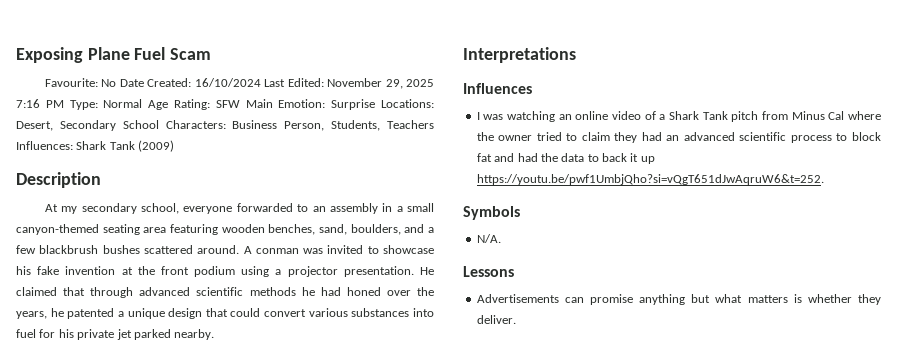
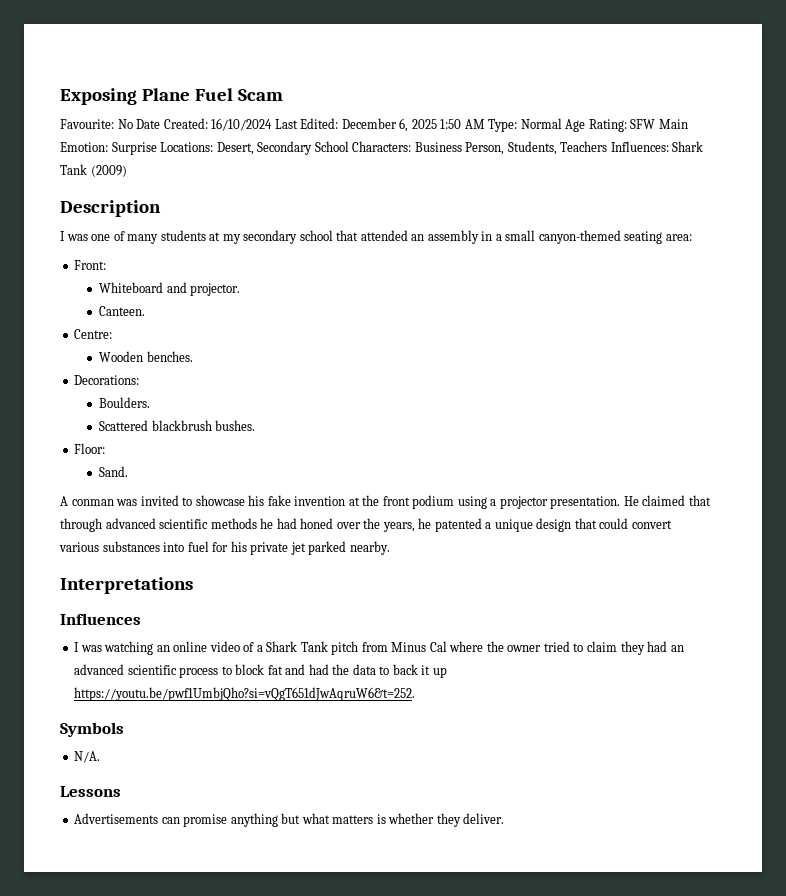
- Favourite: No Date Created: 16/10/2024 Last Edited: November 29, 2025 7:16 PM Type: Normal Age Rating: SFW Main Emotion: Surprise Locations: Desert, Secondary School Characters: Business Person, Students, Teachers Influences: Shark Tank (2009)
+ Favourite: No Date Created: 16/10/2024 Last Edited: December 6, 2025 1:50 AM Type: Normal Age Rating: SFW Main Emotion: Surprise Locations: Desert, Secondary School Characters: Business Person, Students, Teachers Influences: Shark Tank (2009)
- At my secondary school, everyone forwarded to an assembly in a small canyon-themed seating area featuring wooden benches, sand, boulders, and a few blackbrush bushes scattered around. A conman was invited to showcase his fake invention at the front podium using a projector presentation.
+ I was one of many students at my secondary school that attended an assembly in a small canyon-themed seating area:
+ Front:
+ Whiteboard and projector.
+ Canteen.
+ Centre:
+ Wooden benches.
+ Decorations:
+ Boulders.
+ Scattered blackbrush bushes.
+ Floor:
+ Sand.
+ A conman was invited to showcase his fake invention at the front podium using a projector presentation.

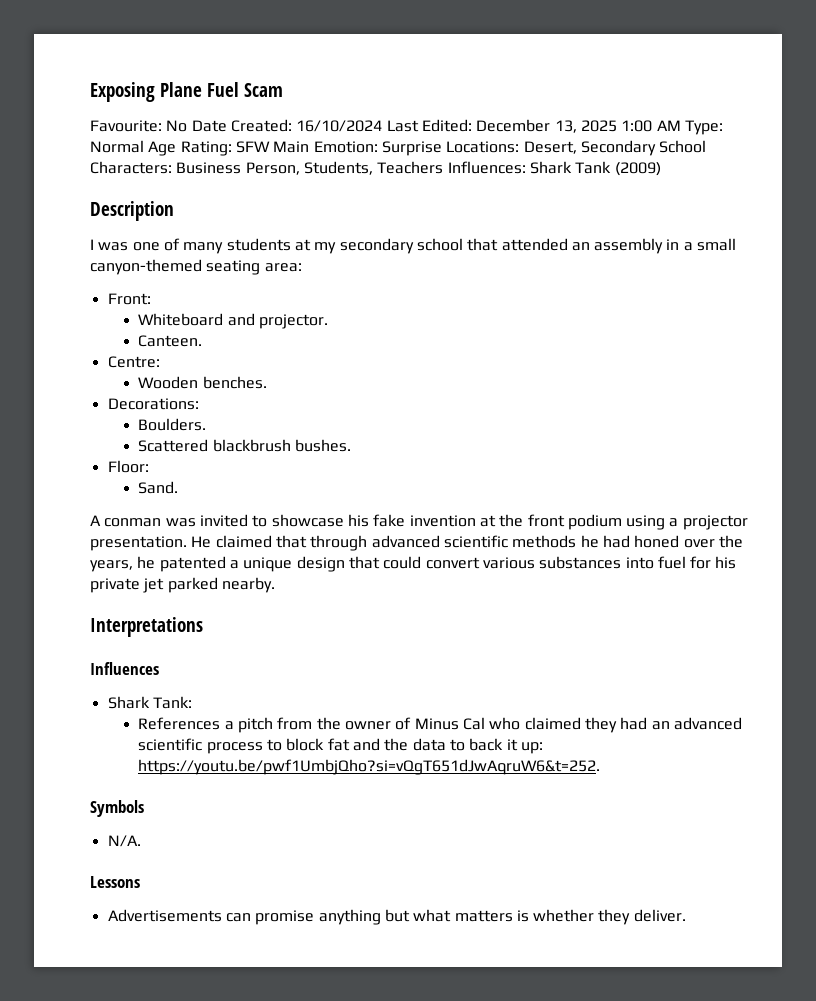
- Favourite: No Date Created: 16/10/2024 Last Edited: December 6, 2025 1:50 AM Type: Normal Age Rating: SFW Main Emotion: Surprise Locations: Desert, Secondary School Characters: Business Person, Students, Teachers Influences: Shark Tank (2009)
+ Favourite: No Date Created: 16/10/2024 Last Edited: December 13, 2025 1:00 AM Type: Normal Age Rating: SFW Main Emotion: Surprise Locations: Desert, Secondary School Characters: Business Person, Students, Teachers Influences: Shark Tank (2009)
- I was watching an online video of a Shark Tank pitch from Minus Cal where the owner tried to claim they had an advanced scientific process to block fat and had the data to back it up https://youtu.be/pwf1UmbjQho?si=vQgT651dJwAqruW6&t=252.
+ Shark Tank:
+ References a pitch from the owner of Minus Cal who claimed they had an advanced scientific process to block fat and the data to back it up: https://youtu.be/pwf1UmbjQho?si=vQgT651dJwAqruW6&t=252.

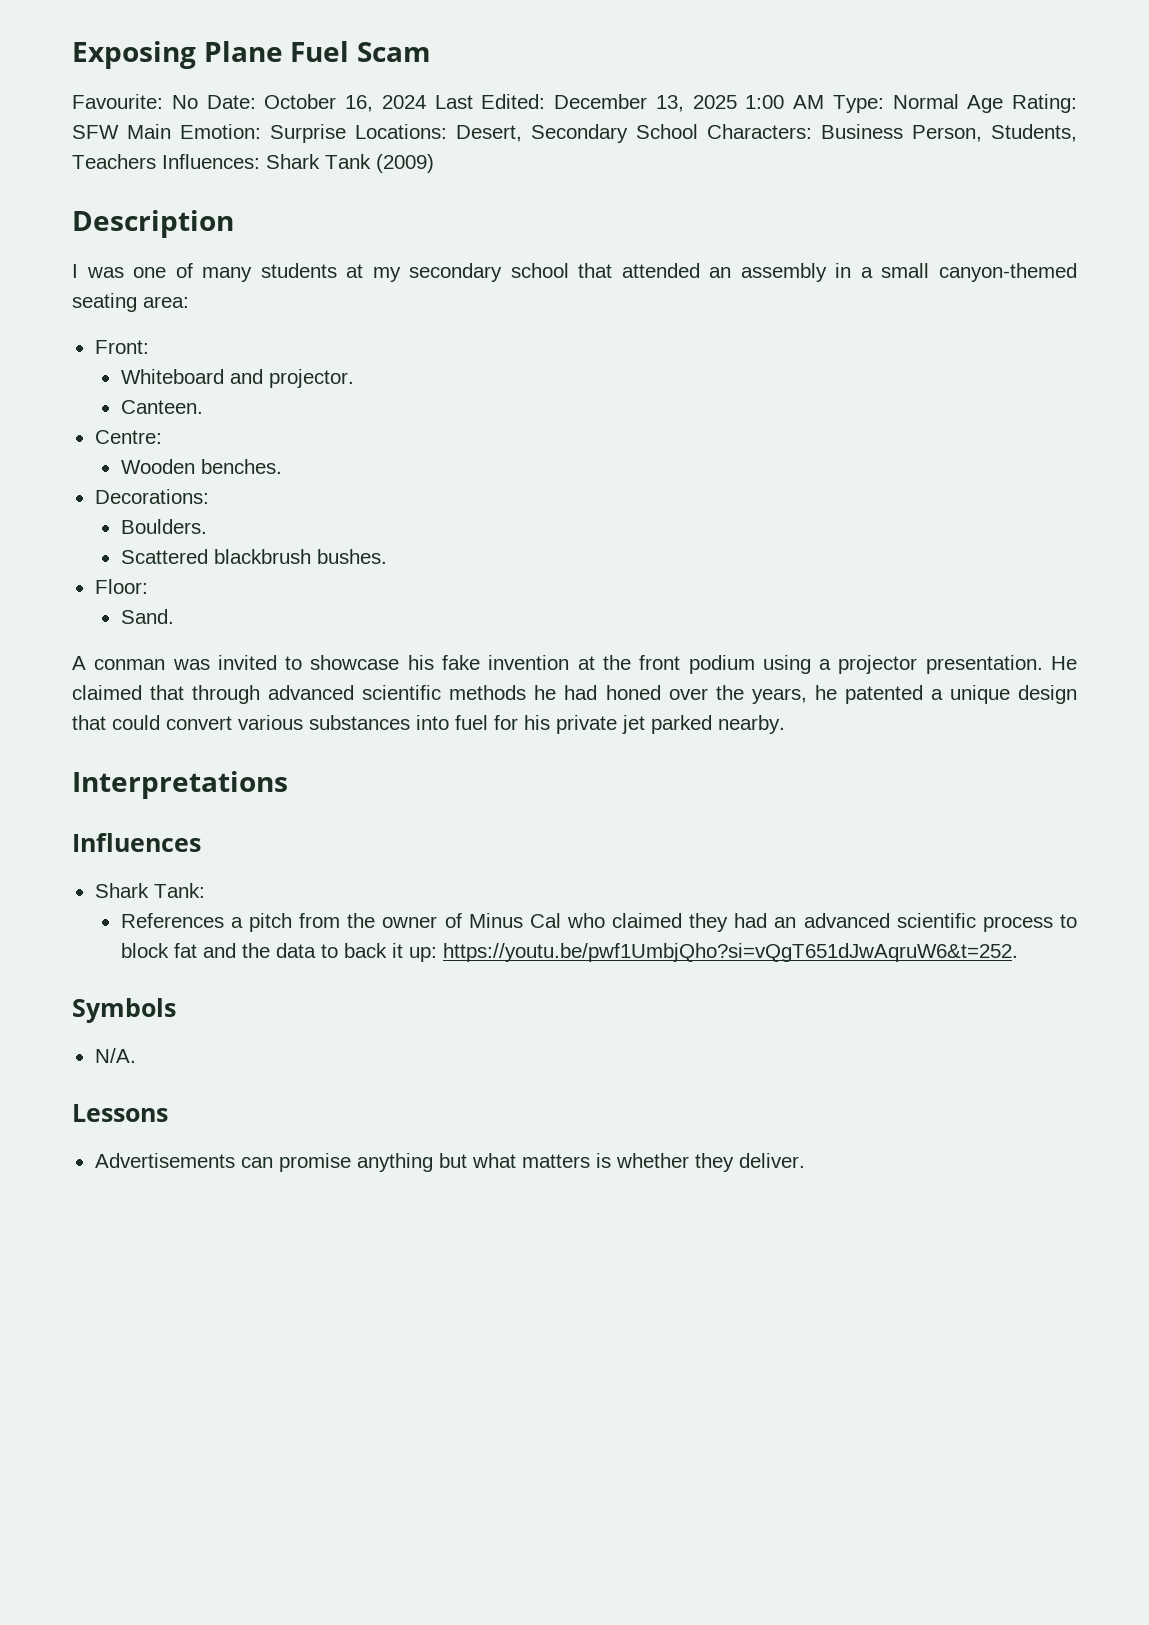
- Favourite: No Date Created: 16/10/2024 Last Edited: December 13, 2025 1:00 AM Type: Normal Age Rating: SFW Main Emotion: Surprise Locations: Desert, Secondary School Characters: Business Person, Students, Teachers Influences: Shark Tank (2009)
+ Favourite: No Date: October 16, 2024 Last Edited: December 13, 2025 1:00 AM Type: Normal Age Rating: SFW Main Emotion: Surprise Locations: Desert, Secondary School Characters: Business Person, Students, Teachers Influences: Shark Tank (2009)

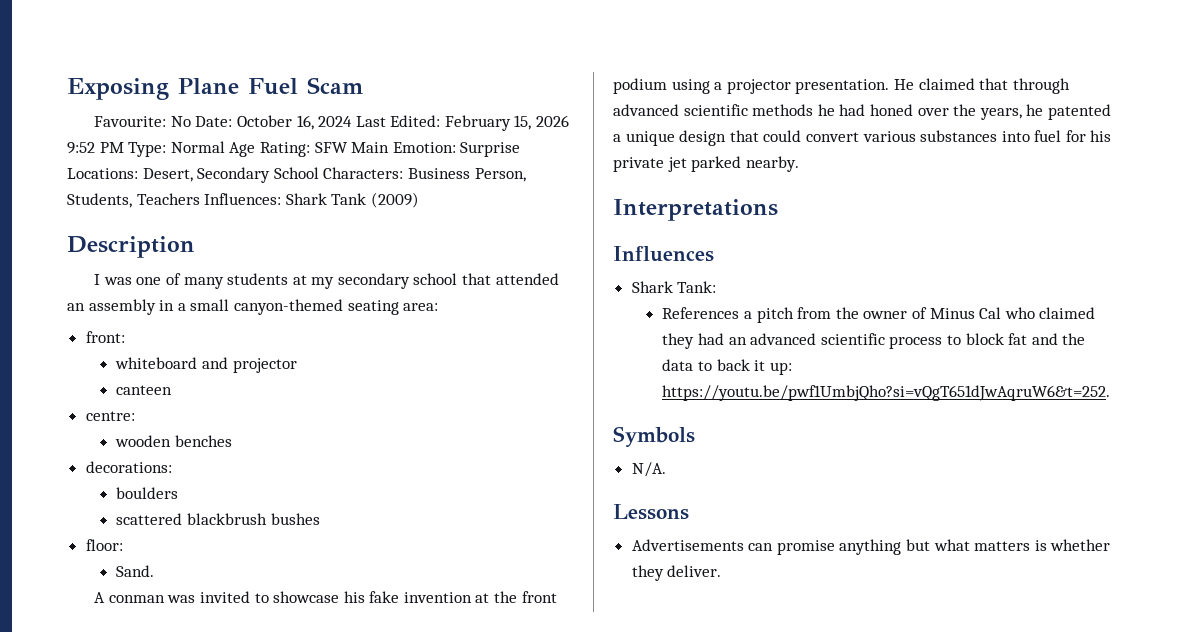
- Favourite: No Date: October 16, 2024 Last Edited: December 13, 2025 1:00 AM Type: Normal Age Rating: SFW Main Emotion: Surprise Locations: Desert, Secondary School Characters: Business Person, Students, Teachers Influences: Shark Tank (2009)
+ Favourite: No Date: October 16, 2024 Last Edited: February 15, 2026 9:52 PM Type: Normal Age Rating: SFW Main Emotion: Surprise Locations: Desert, Secondary School Characters: Business Person, Students, Teachers Influences: Shark Tank (2009)
- Front:
- Whiteboard and projector.
- Canteen.
- Centre:
- Wooden benches.
- Decorations:
- Boulders.
- Scattered blackbrush bushes.
- Floor:
+ front:
+ whiteboard and projector
+ canteen
+ centre:
+ wooden benches
+ decorations:
+ boulders
+ scattered blackbrush bushes
+ floor:

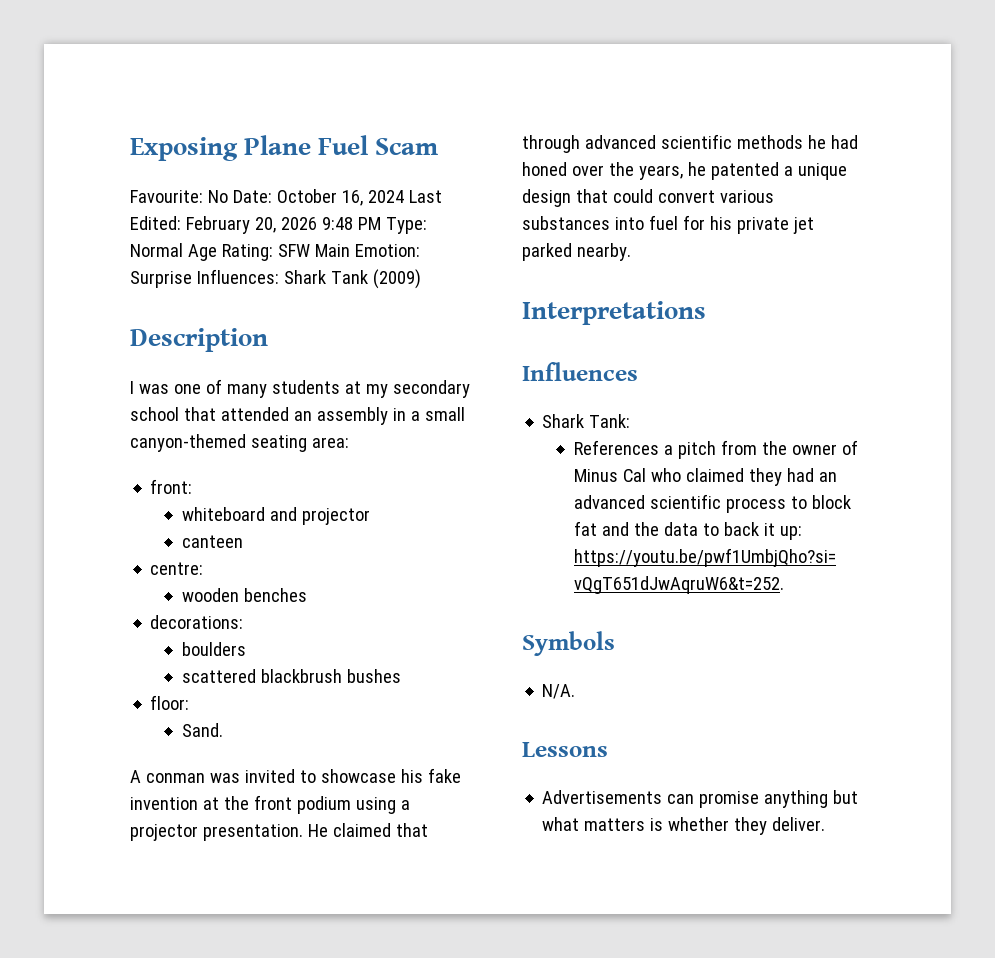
- Favourite: No Date: October 16, 2024 Last Edited: February 15, 2026 9:52 PM Type: Normal Age Rating: SFW Main Emotion: Surprise Locations: Desert, Secondary School Characters: Business Person, Students, Teachers Influences: Shark Tank (2009)
+ Favourite: No Date: October 16, 2024 Last Edited: February 20, 2026 9:48 PM Type: Normal Age Rating: SFW Main Emotion: Surprise Influences: Shark Tank (2009)

